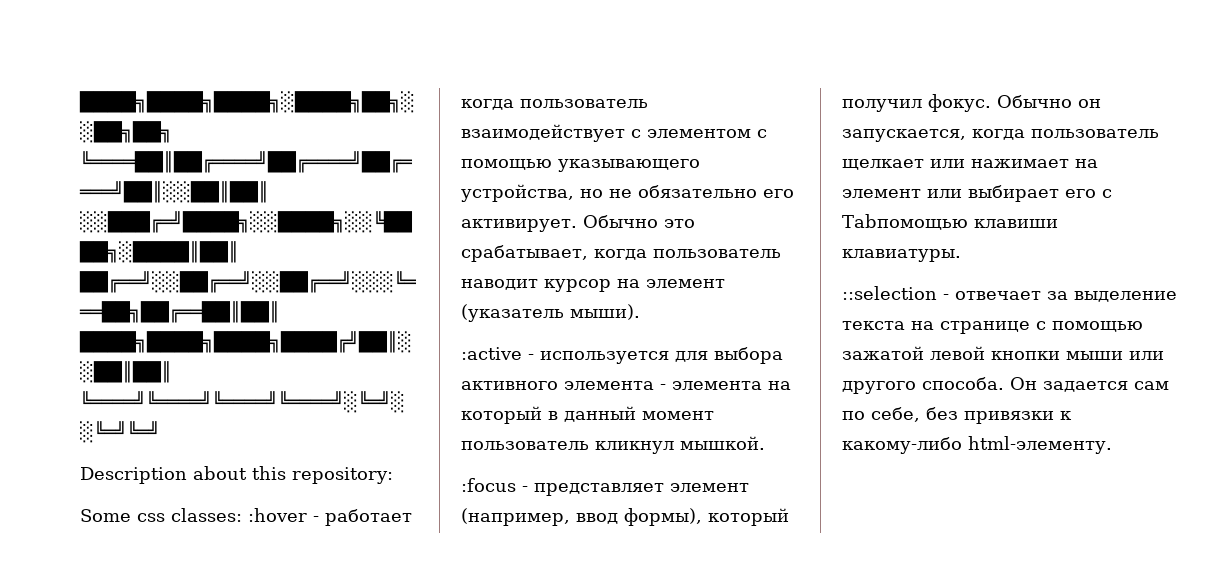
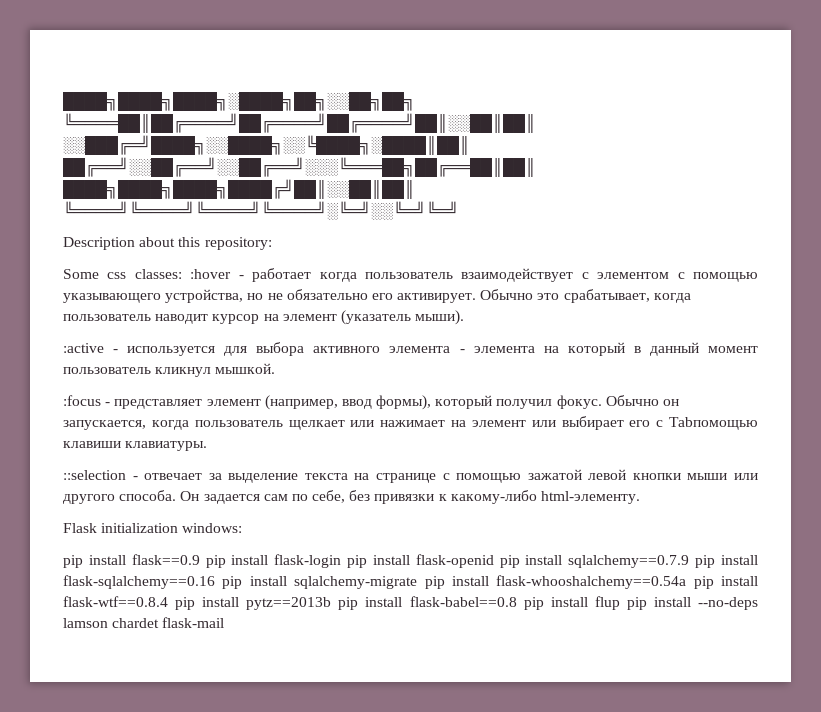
+ Flask initialization windows:
+ pip install flask==0.9 pip install flask-login pip install flask-openid pip install sqlalchemy==0.7.9 pip install flask-sqlalchemy==0.16 pip install sqlalchemy-migrate pip install flask-whooshalchemy==0.54a pip install flask-wtf==0.8.4 pip install pytz==2013b pip install flask-babel==0.8 pip install flup pip install --no-deps lamson chardet flask-mail

